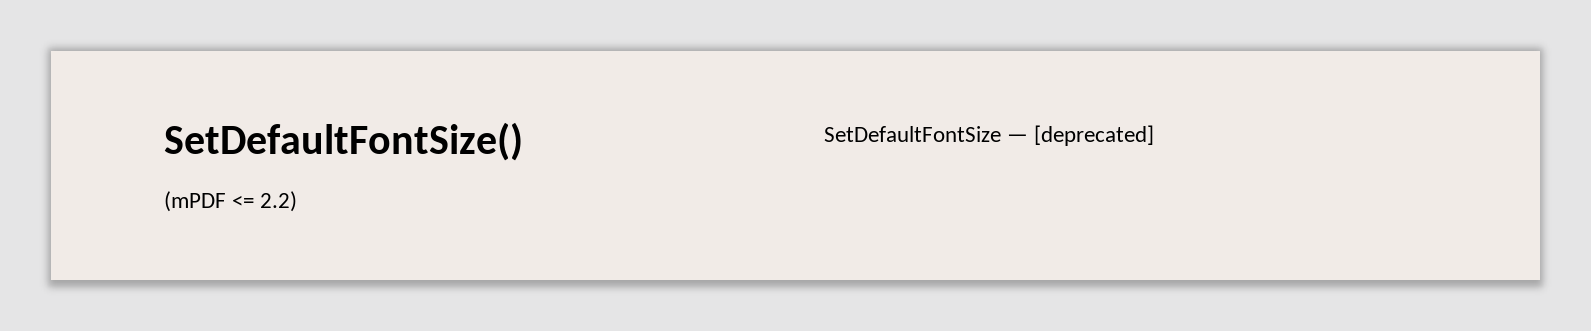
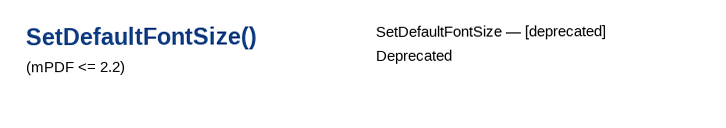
+ Deprecated

